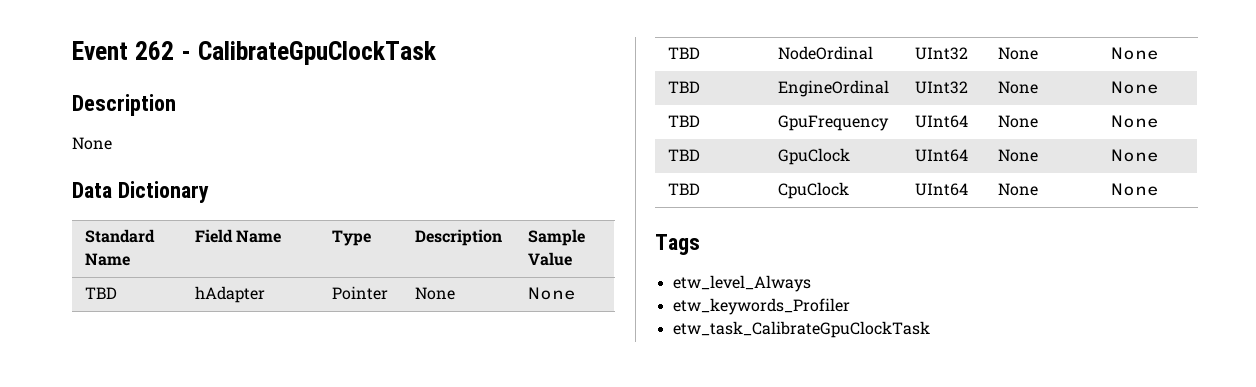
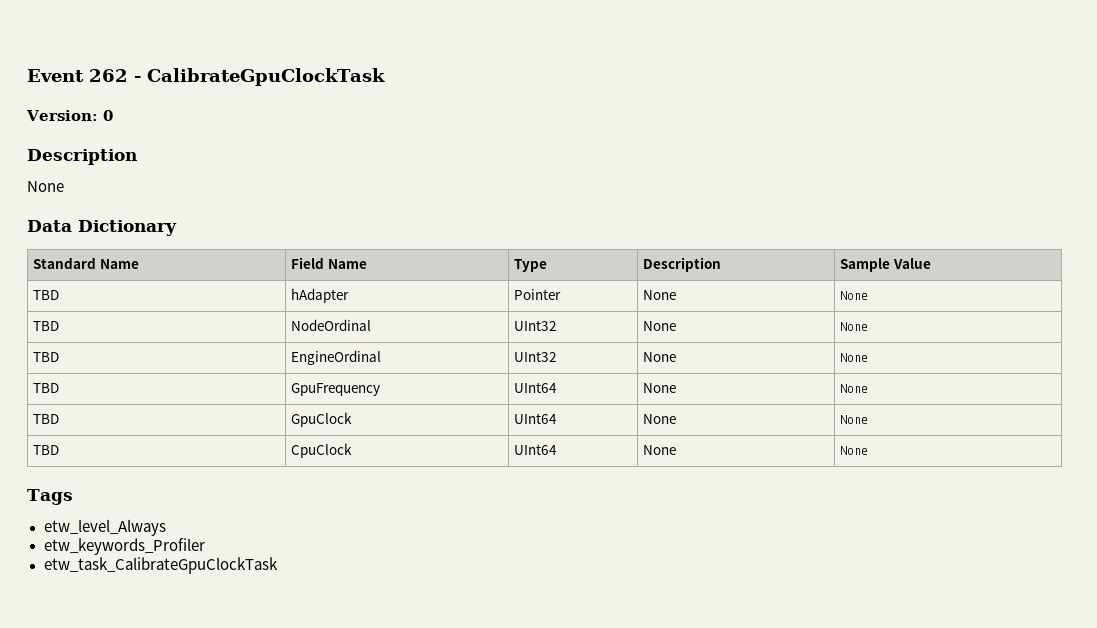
+ Version: 0

